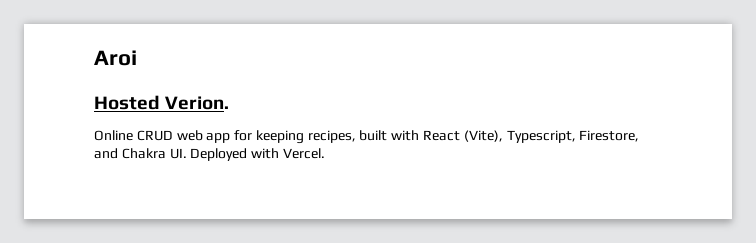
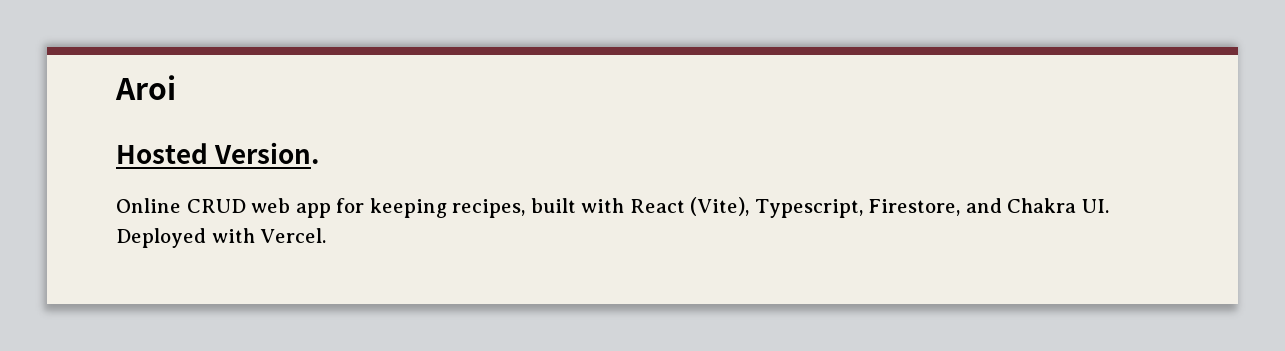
- Hosted Verion.
+ Hosted Version.

